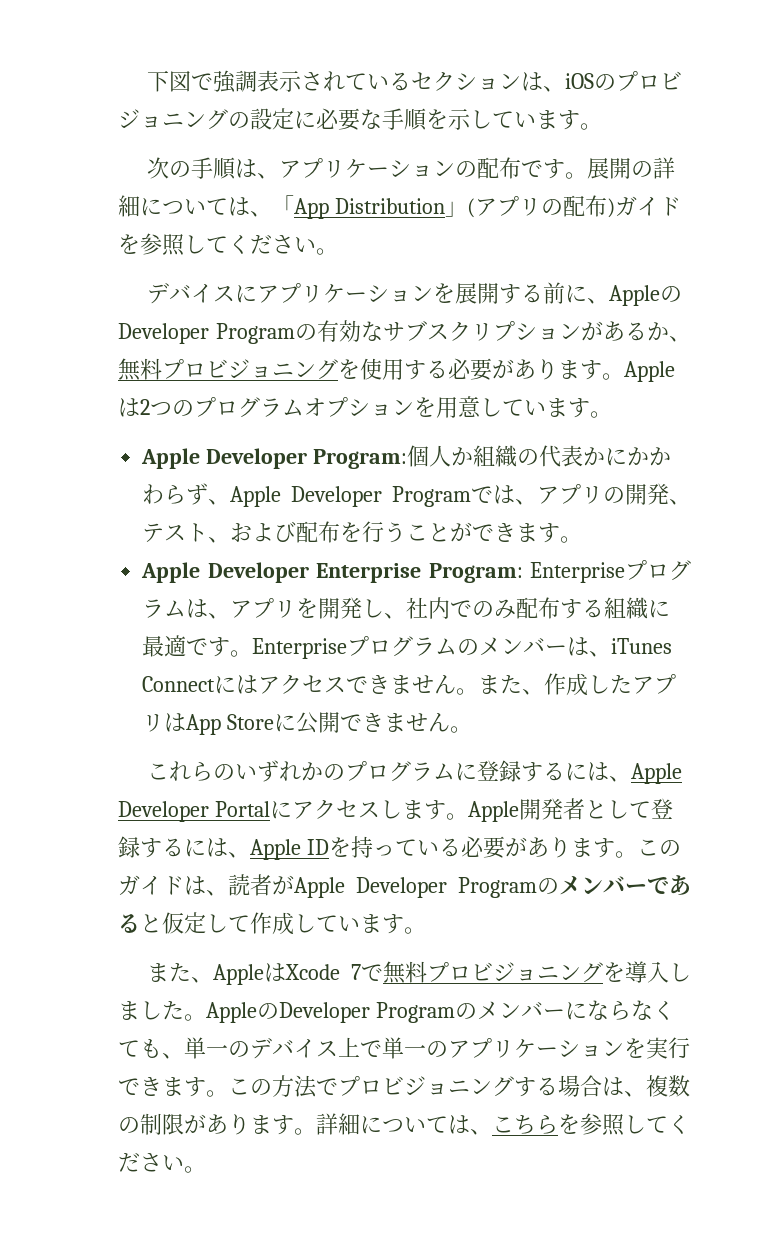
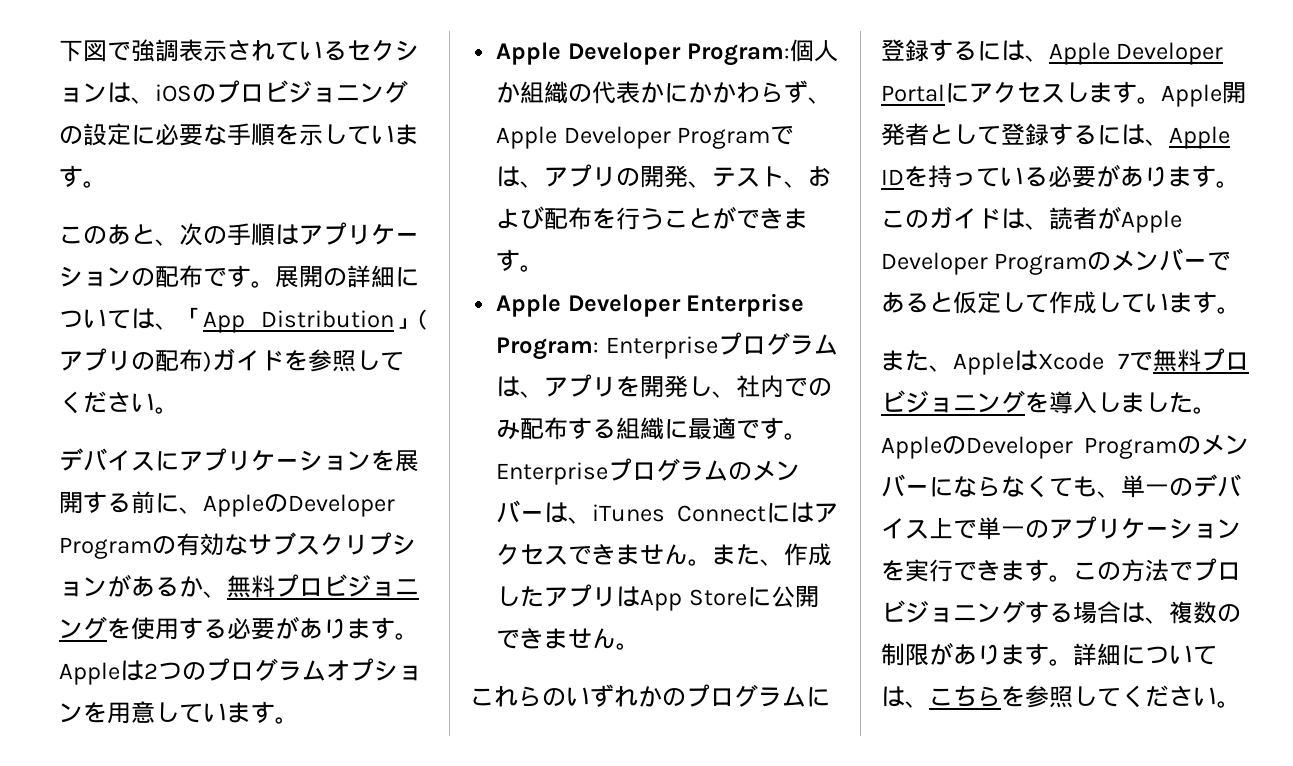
- 次の手順は、アプリケーションの配布です。
+ このあと、次の手順はアプリケーションの配布です。

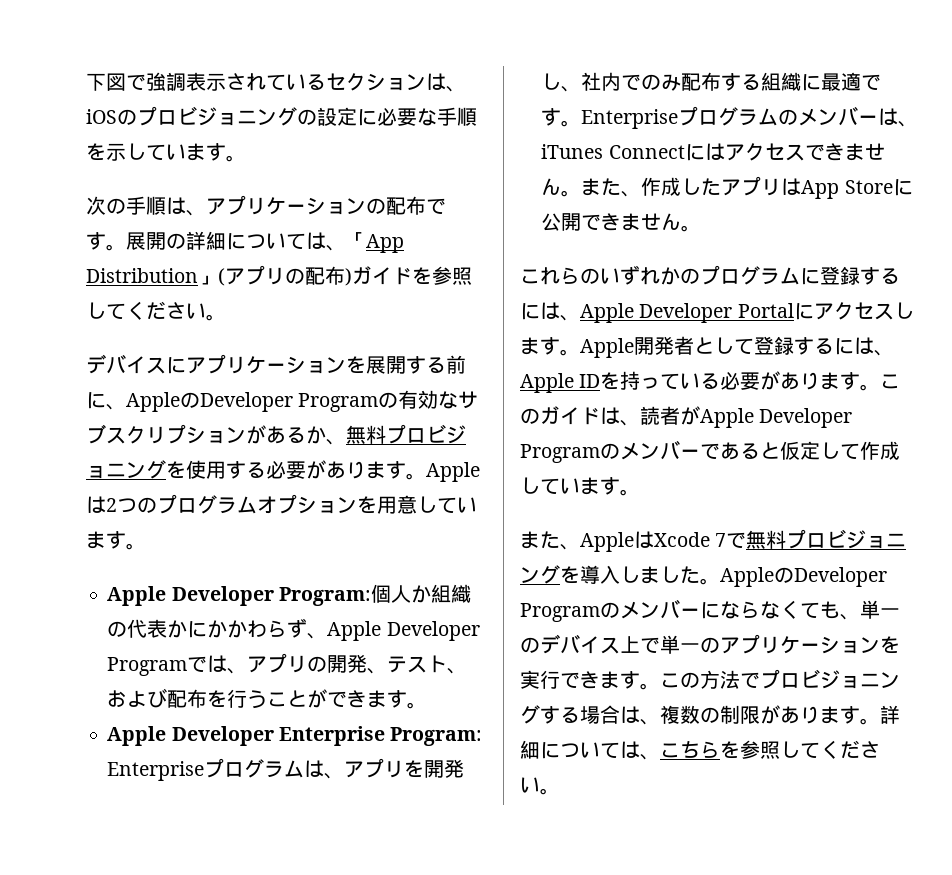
- このあと、次の手順はアプリケーションの配布です。
+ 次の手順は、アプリケーションの配布です。

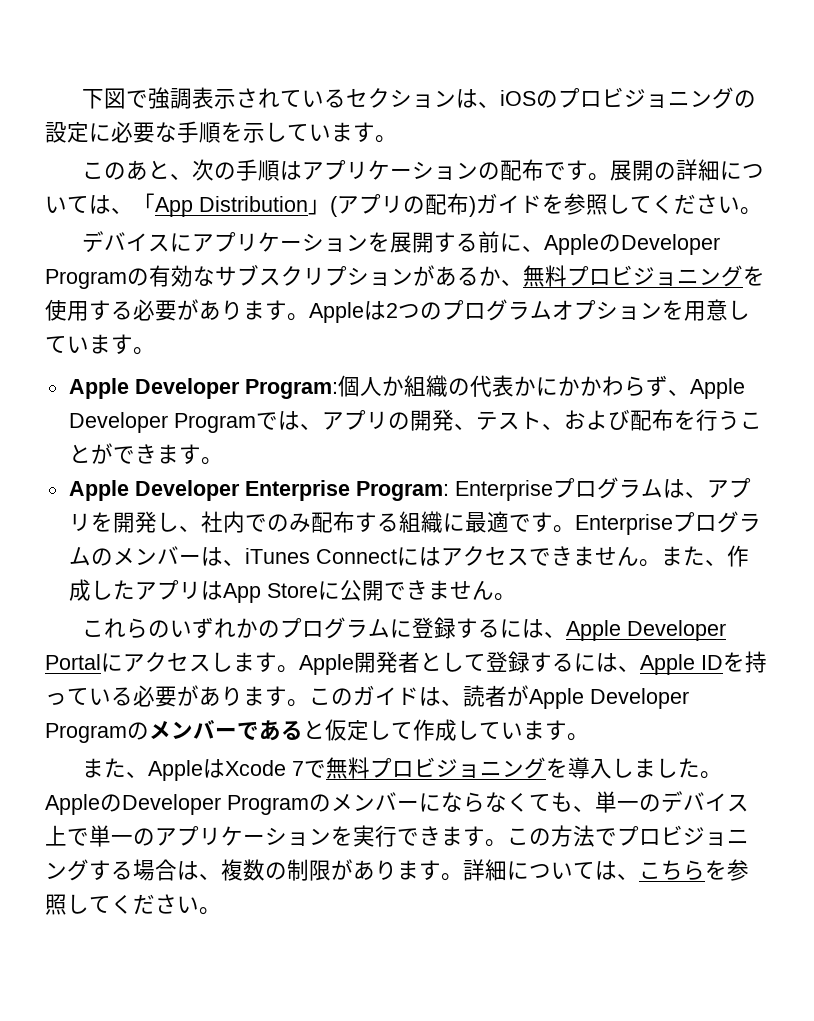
- 次の手順は、アプリケーションの配布です。
+ このあと、次の手順はアプリケーションの配布です。

